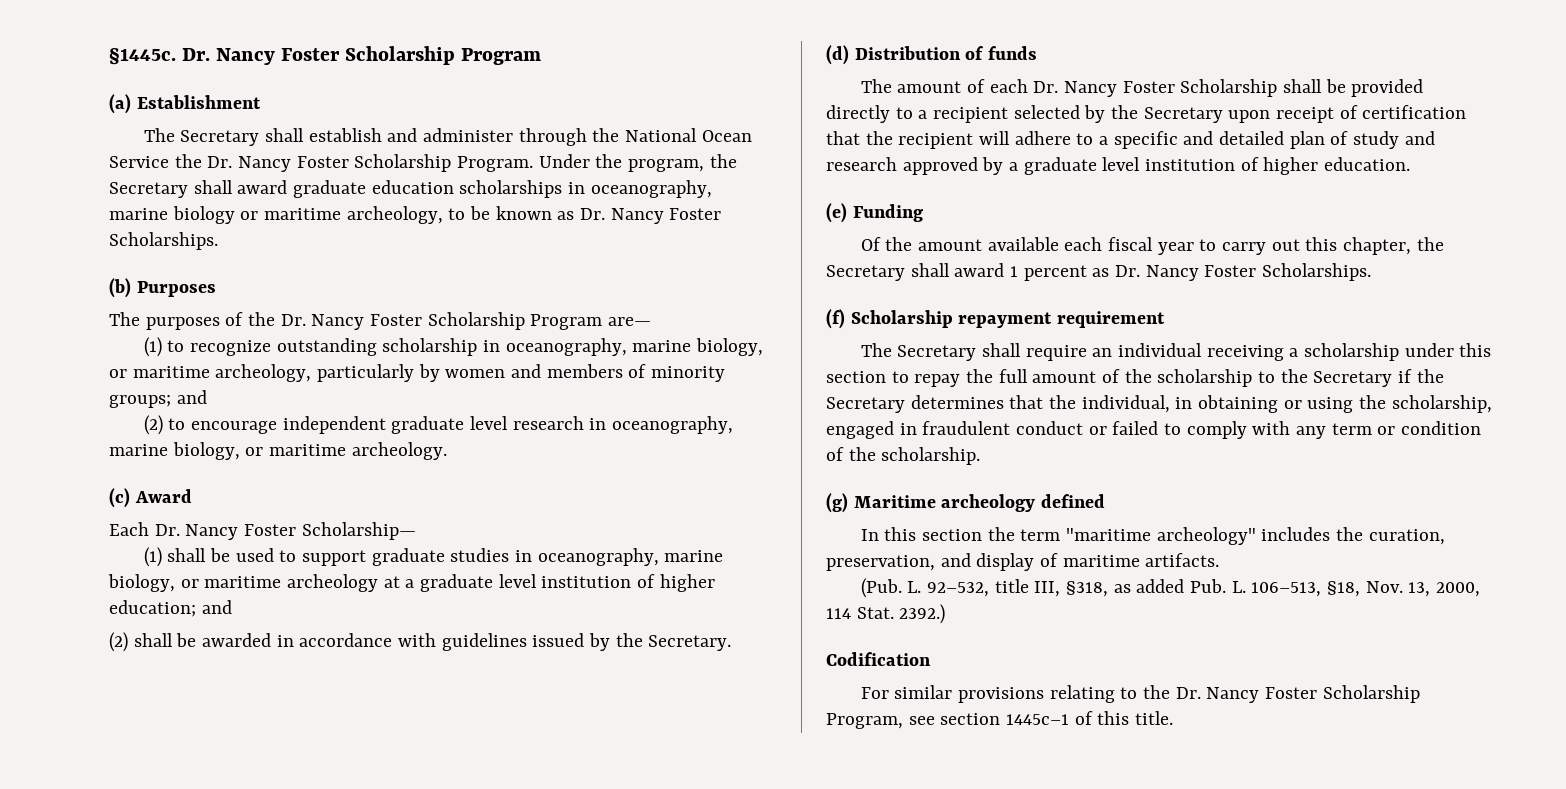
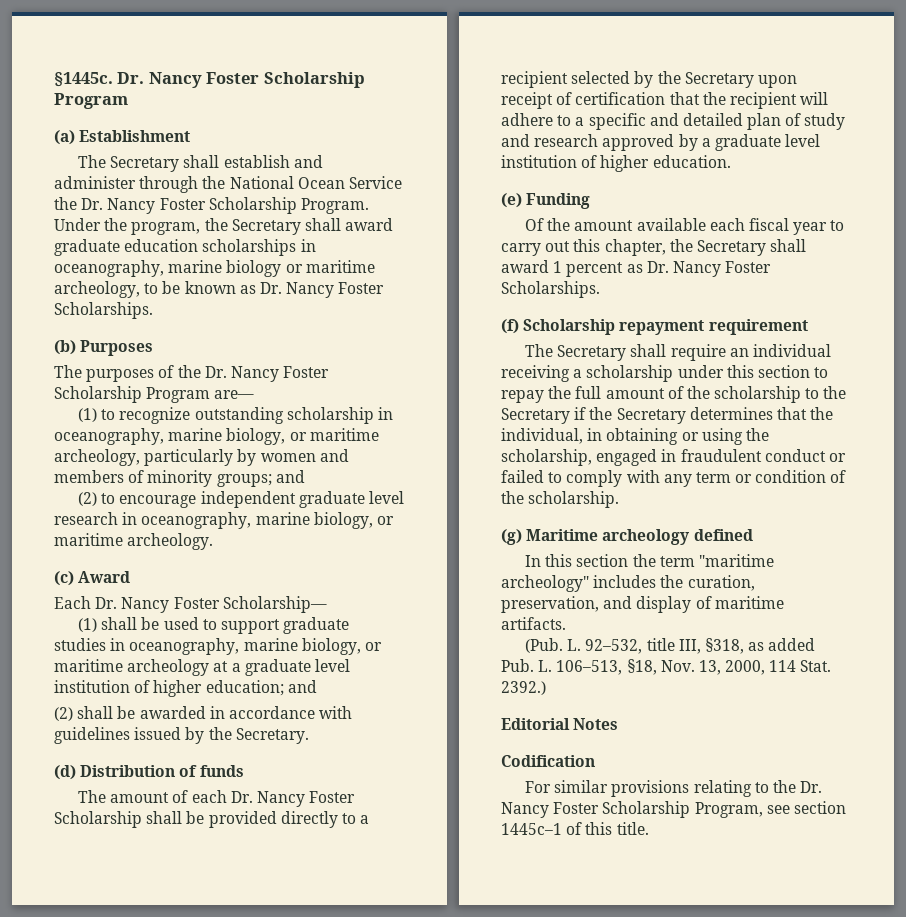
+ Editorial Notes

